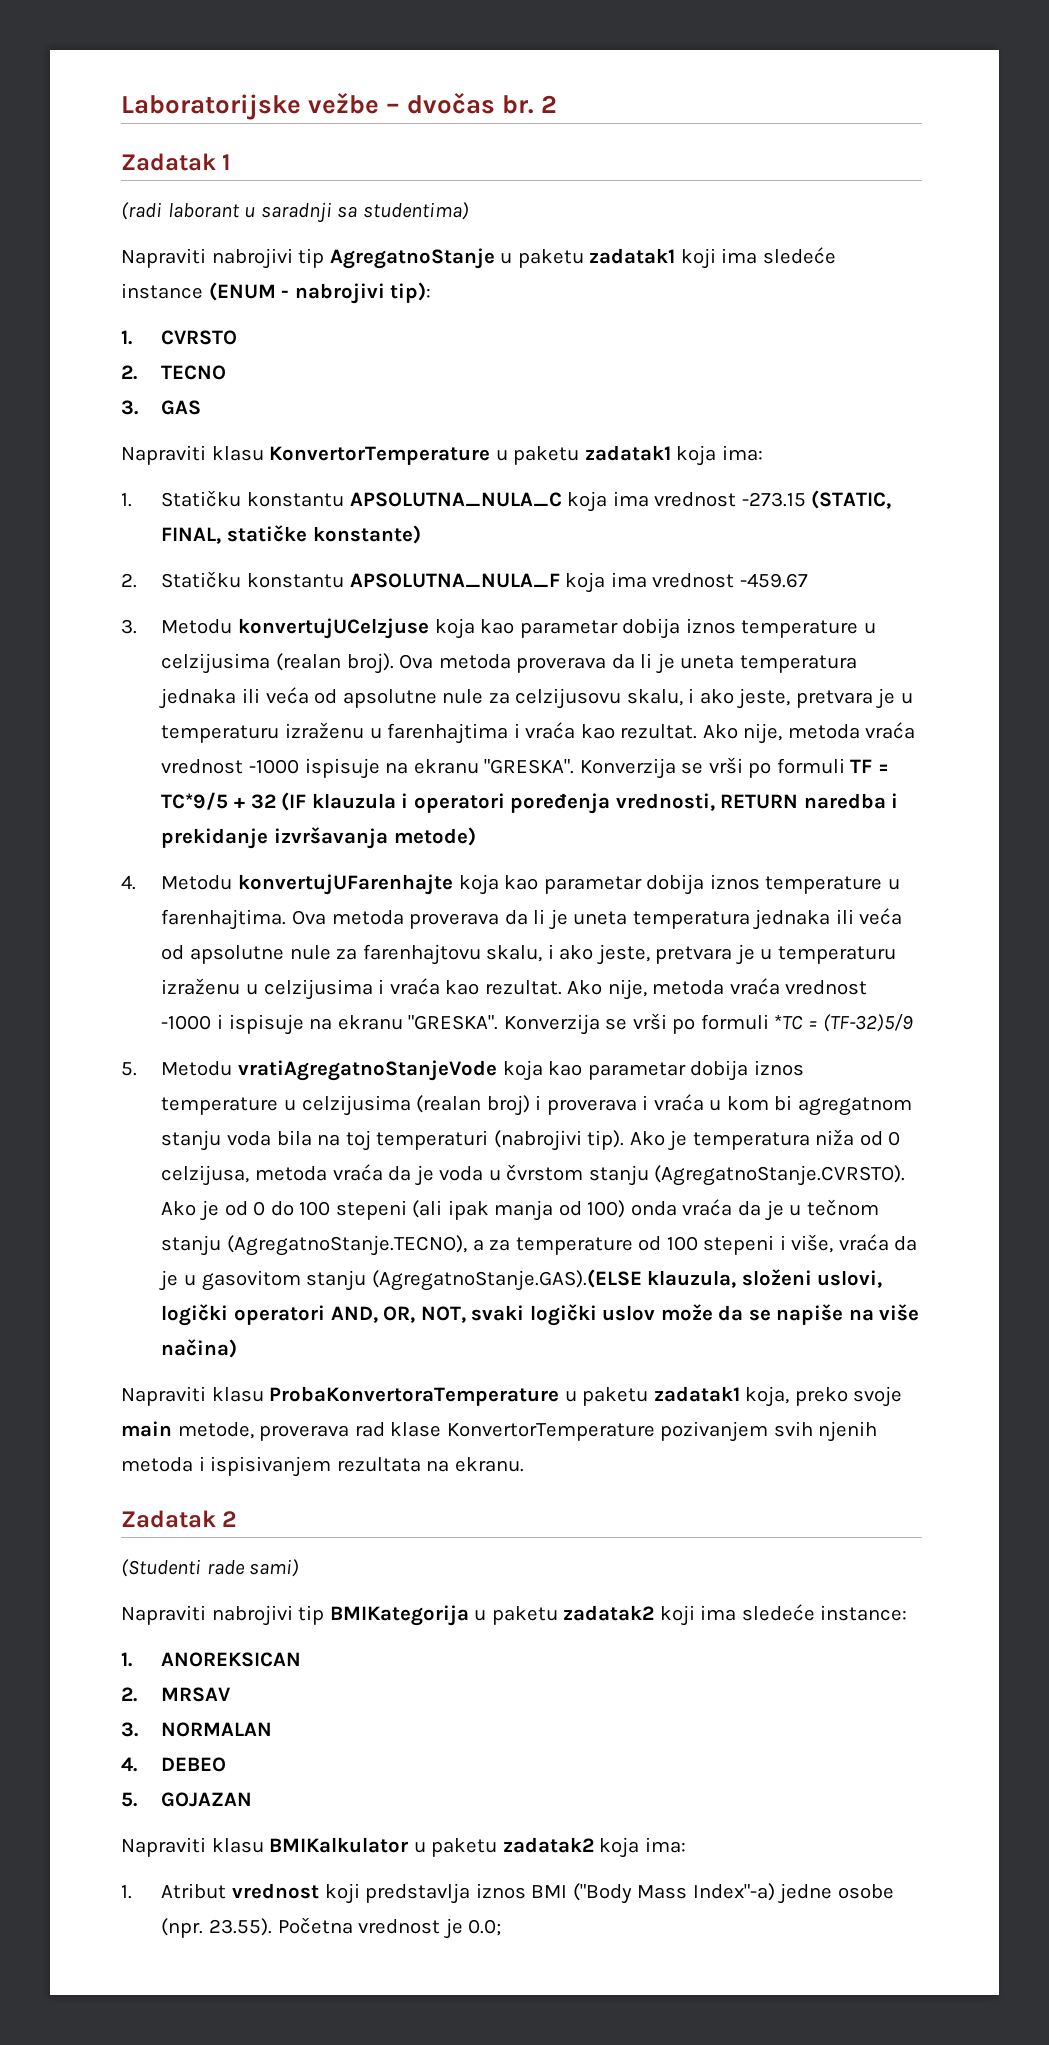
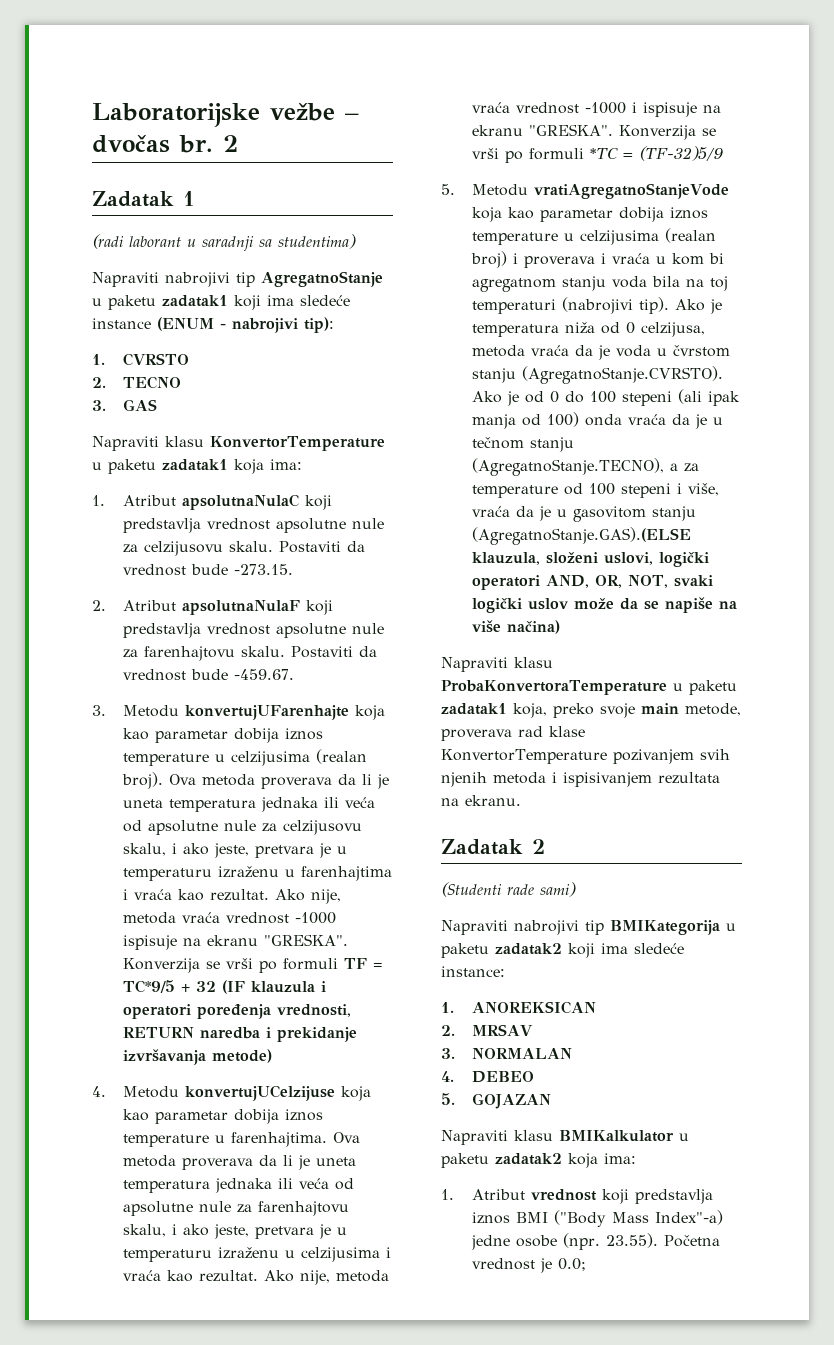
- 1. Statičku konstantu APSOLUTNA_NULA_C koja ima vrednost -273.15 (STATIC, FINAL, statičke konstante)
- 2. Statičku konstantu APSOLUTNA_NULA_F koja ima vrednost -459.67
+ 1. Atribut apsolutnaNulaC koji predstavlja vrednost apsolutne nule za celzijusovu skalu. Postaviti da vrednost bude -273.15.
+ 2. Atribut apsolutnaNulaF koji predstavlja vrednost apsolutne nule za farenhajtovu skalu. Postaviti da vrednost bude -459.67.
- 3. Metodu konvertujUCelzjuse koja kao parametar dobija iznos temperature u celzijusima (realan broj).
+ 3. Metodu konvertujUFarenhajte koja kao parametar dobija iznos temperature u celzijusima (realan broj).
- 4. Metodu konvertujUFarenhajte koja kao parametar dobija iznos temperature u farenhajtima.
+ 4. Metodu konvertujUCelzijuse koja kao parametar dobija iznos temperature u farenhajtima.

